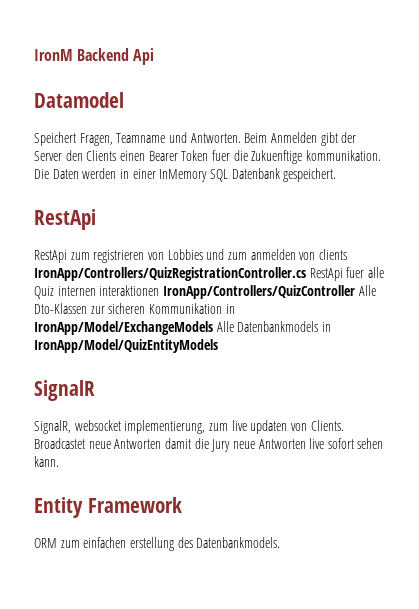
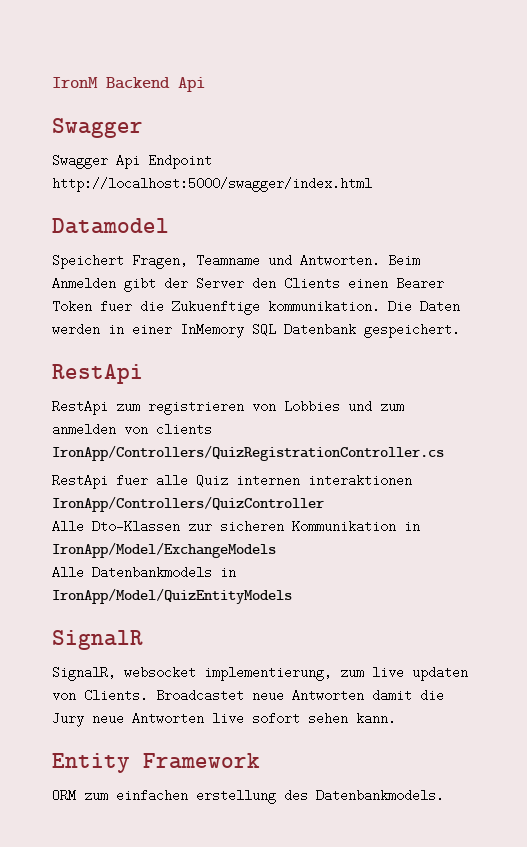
  IronM Backend Api
+ Swagger
+ Swagger Api Endpoint http://localhost:5000/swagger/index.html
- RestApi zum registrieren von Lobbies und zum anmelden von clients IronApp/Controllers/QuizRegistrationController.cs RestApi fuer alle Quiz internen interaktionen IronApp/Controllers/QuizController Alle Dto-Klassen zur sicheren Kommunikation in IronApp/Model/ExchangeModels Alle Datenbankmodels in IronApp/Model/QuizEntityModels
+ RestApi zum registrieren von Lobbies und zum anmelden von clients IronApp/Controllers/QuizRegistrationController.cs
+ RestApi fuer alle Quiz internen interaktionen IronApp/Controllers/QuizController
+ Alle Dto-Klassen zur sicheren Kommunikation in IronApp/Model/ExchangeModels
+ Alle Datenbankmodels in IronApp/Model/QuizEntityModels

